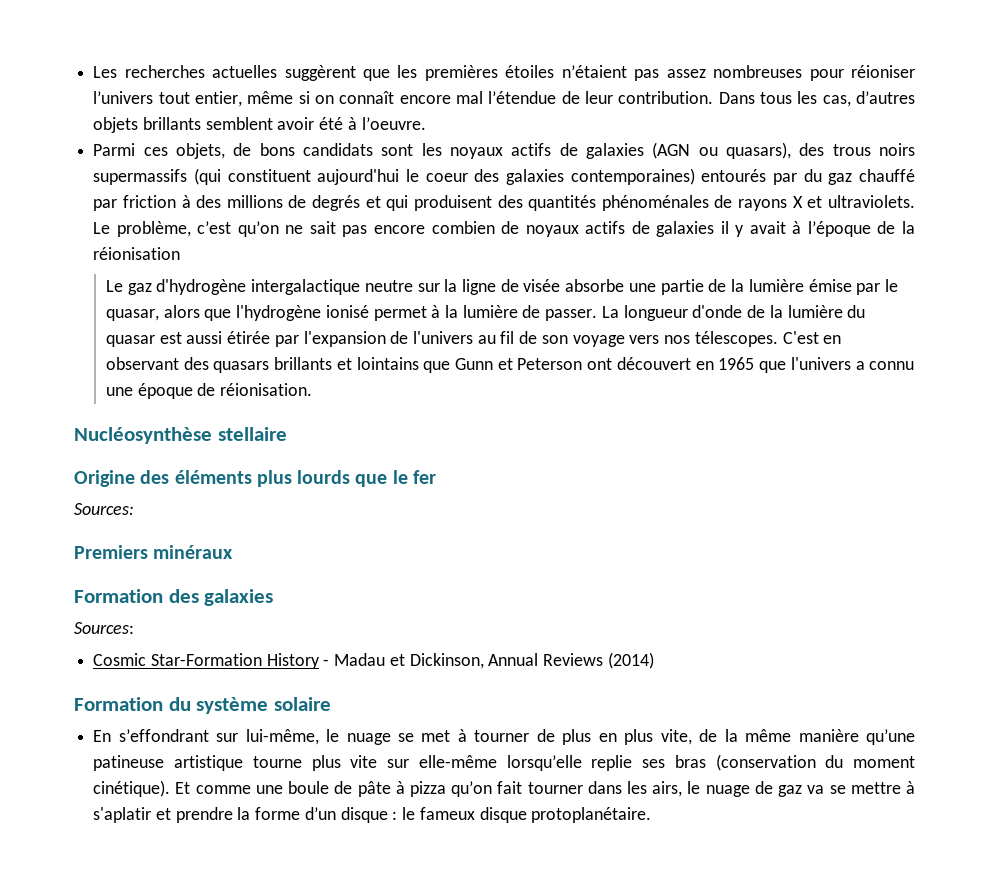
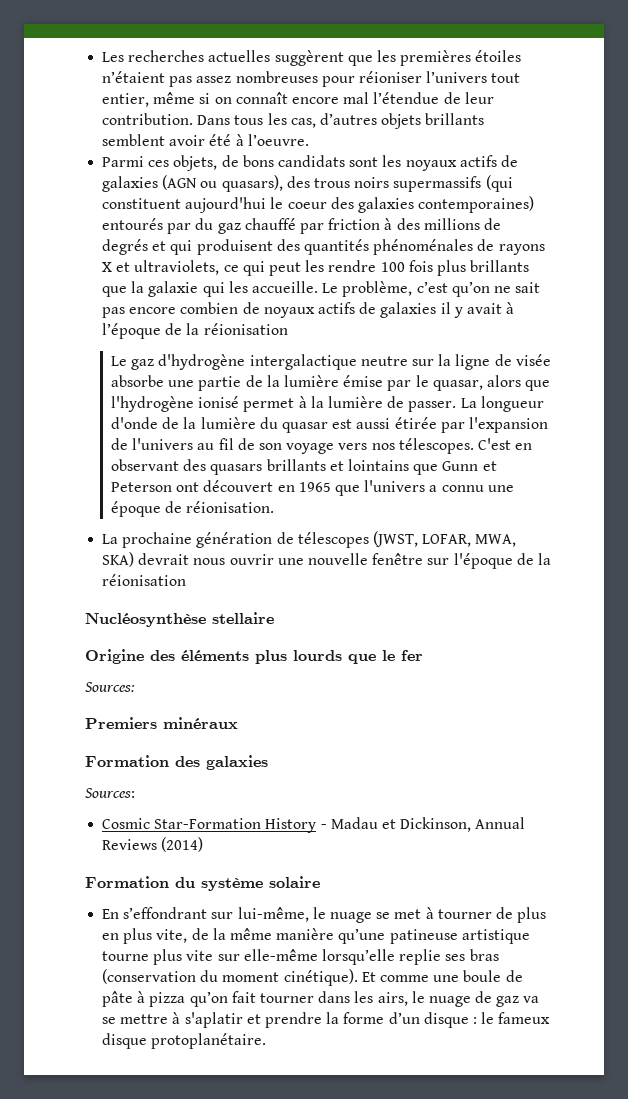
- Parmi ces objets, de bons candidats sont les noyaux actifs de galaxies (AGN ou quasars), des trous noirs supermassifs (qui constituent aujourd'hui le coeur des galaxies contemporaines) entourés par du gaz chauffé par friction à des millions de degrés et qui produisent des quantités phénoménales de rayons X et ultraviolets.
+ Parmi ces objets, de bons candidats sont les noyaux actifs de galaxies (AGN ou quasars), des trous noirs supermassifs (qui constituent aujourd'hui le coeur des galaxies contemporaines) entourés par du gaz chauffé par friction à des millions de degrés et qui produisent des quantités phénoménales de rayons X et ultraviolets, ce qui peut les rendre 100 fois plus brillants que la galaxie qui les accueille.
+ La prochaine génération de télescopes (JWST, LOFAR, MWA, SKA) devrait nous ouvrir une nouvelle fenêtre sur l'époque de la réionisation

